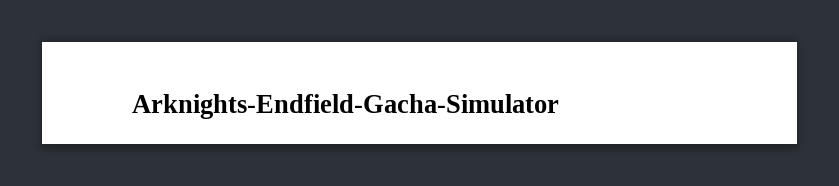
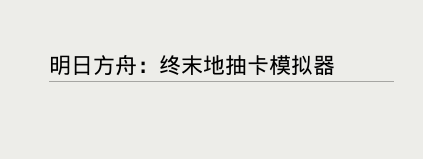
- Arknights-Endfield-Gacha-Simulator
+ 明日方舟：终末地抽卡模拟器

